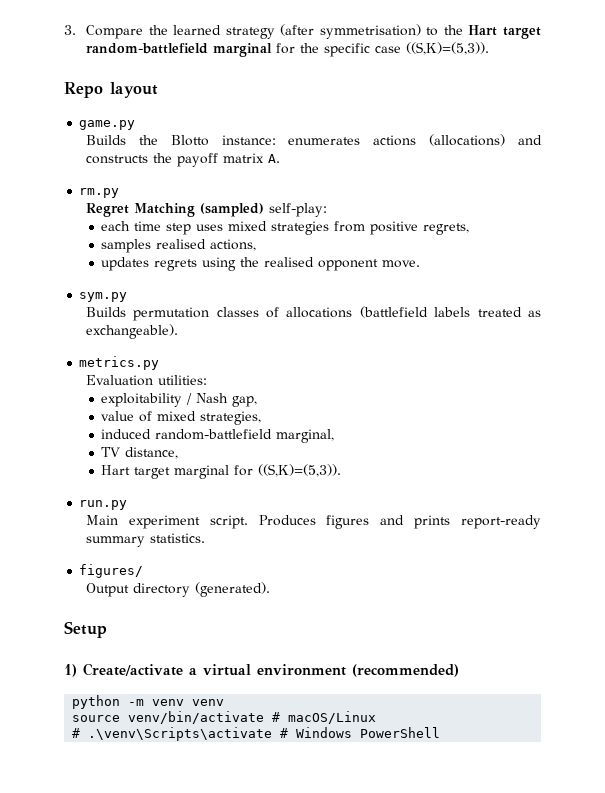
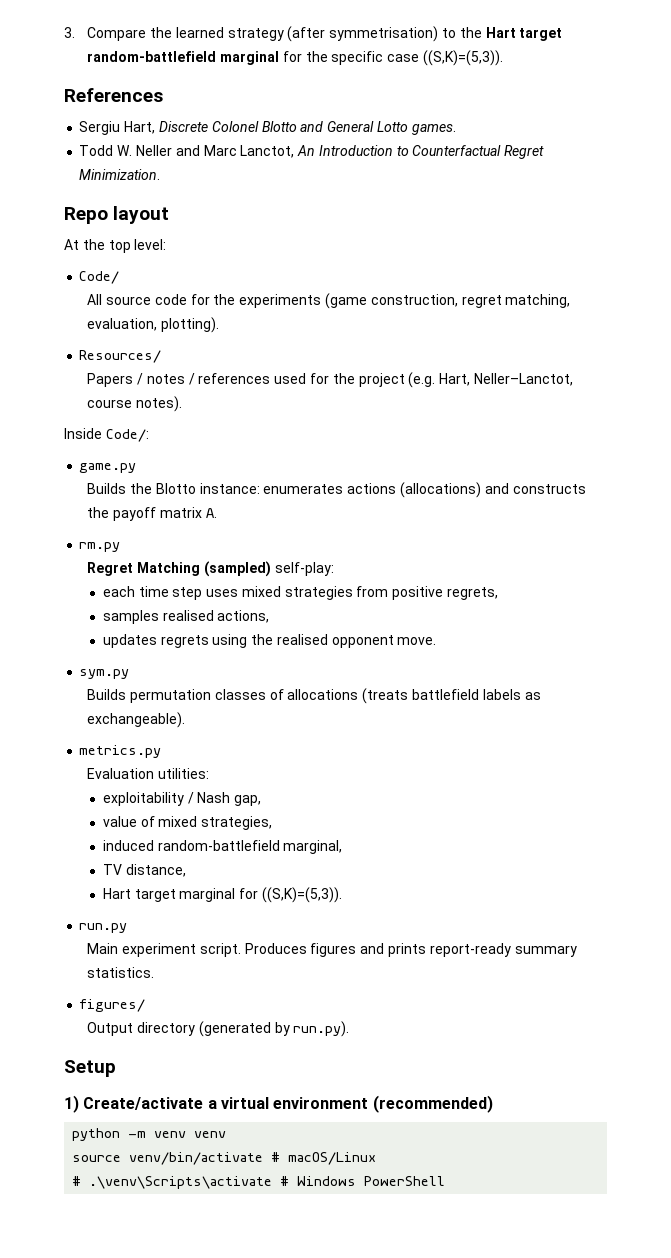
+ References
+ Sergiu Hart, Discrete Colonel Blotto and General Lotto games.
+ Todd W. Neller and Marc Lanctot, An Introduction to Counterfactual Regret Minimization.
  Repo layout
+ At the top level:
+ Code/
+ All source code for the experiments (game construction, regret matching, evaluation, plotting).
+ Resources/
+ Papers / notes / references used for the project (e.g. Hart, Neller–Lanctot, course notes).
+ Inside Code/:
- Builds permutation classes of allocations (battlefield labels treated as exchangeable).
+ Builds permutation classes of allocations (treats battlefield labels as exchangeable).
- Output directory (generated).
+ Output directory (generated by run.py).

